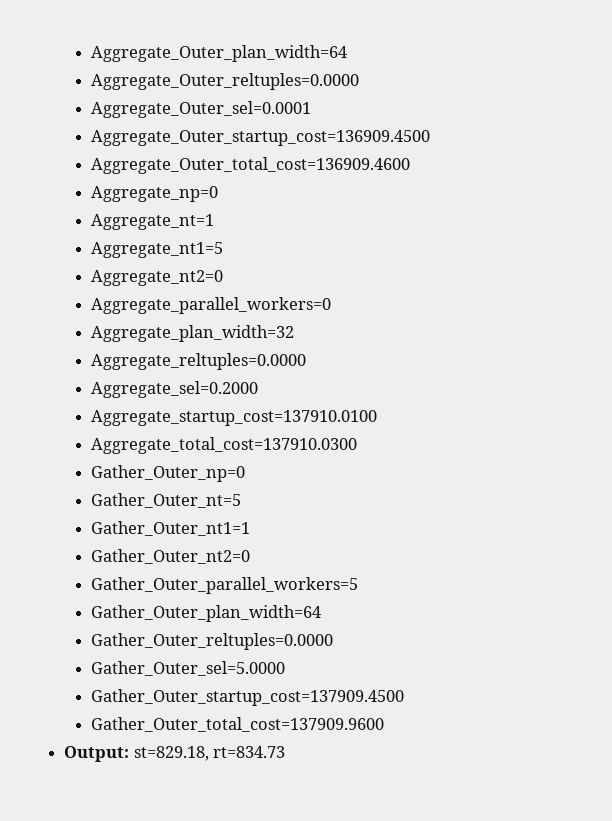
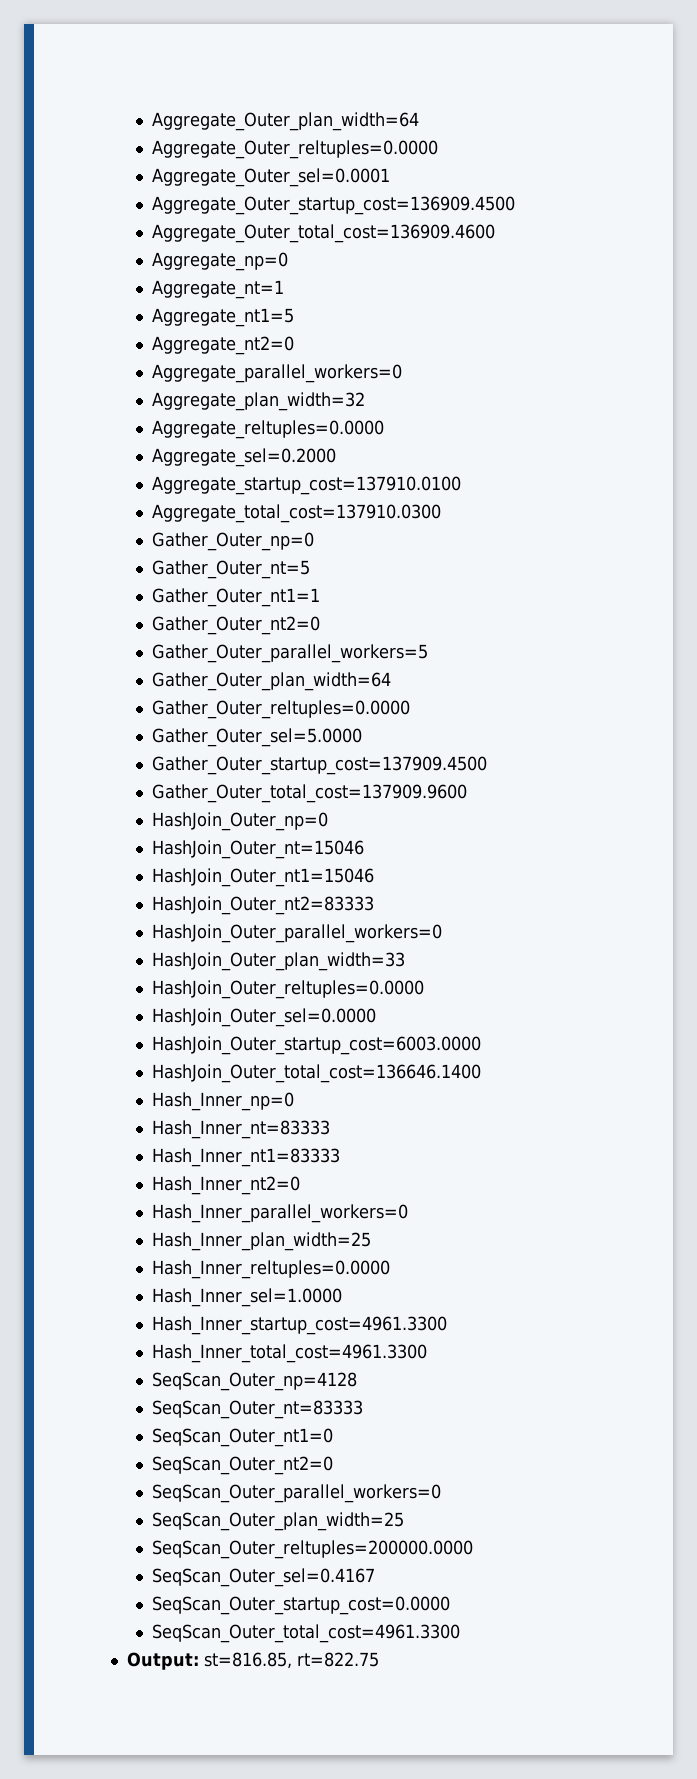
+ HashJoin_Outer_np=0
+ HashJoin_Outer_nt=15046
+ HashJoin_Outer_nt1=15046
+ HashJoin_Outer_nt2=83333
+ HashJoin_Outer_parallel_workers=0
+ HashJoin_Outer_plan_width=33
+ HashJoin_Outer_reltuples=0.0000
+ HashJoin_Outer_sel=0.0000
+ HashJoin_Outer_startup_cost=6003.0000
+ HashJoin_Outer_total_cost=136646.1400
+ Hash_Inner_np=0
+ Hash_Inner_nt=83333
+ Hash_Inner_nt1=83333
+ Hash_Inner_nt2=0
+ Hash_Inner_parallel_workers=0
+ Hash_Inner_plan_width=25
+ Hash_Inner_reltuples=0.0000
+ Hash_Inner_sel=1.0000
+ Hash_Inner_startup_cost=4961.3300
+ Hash_Inner_total_cost=4961.3300
+ SeqScan_Outer_np=4128
+ SeqScan_Outer_nt=83333
+ SeqScan_Outer_nt1=0
+ SeqScan_Outer_nt2=0
+ SeqScan_Outer_parallel_workers=0
+ SeqScan_Outer_plan_width=25
+ SeqScan_Outer_reltuples=200000.0000
+ SeqScan_Outer_sel=0.4167
+ SeqScan_Outer_startup_cost=0.0000
+ SeqScan_Outer_total_cost=4961.3300
- Output: st=829.18, rt=834.73
+ Output: st=816.85, rt=822.75

